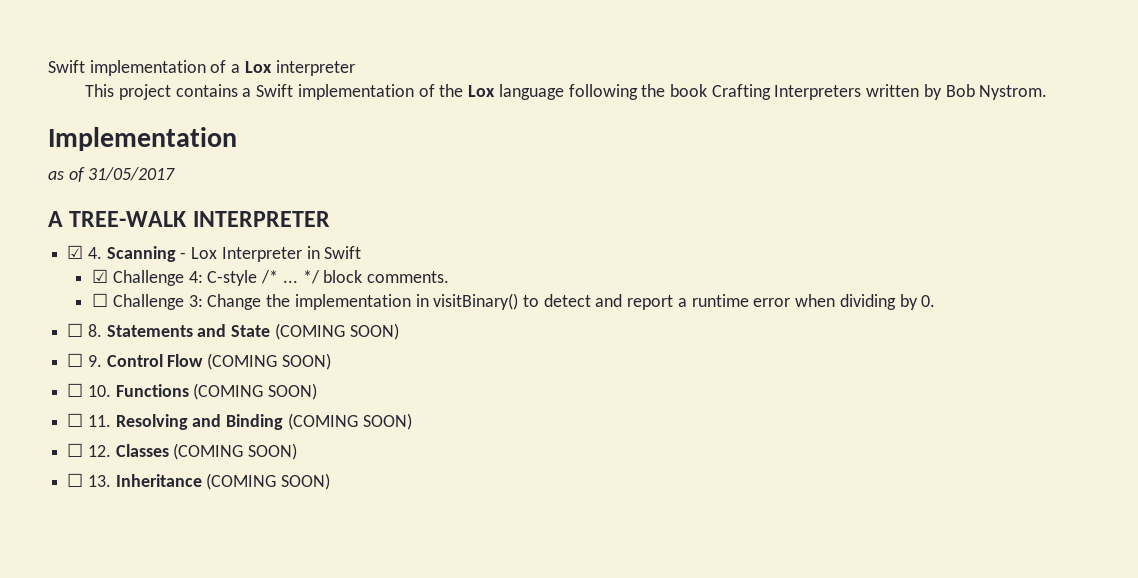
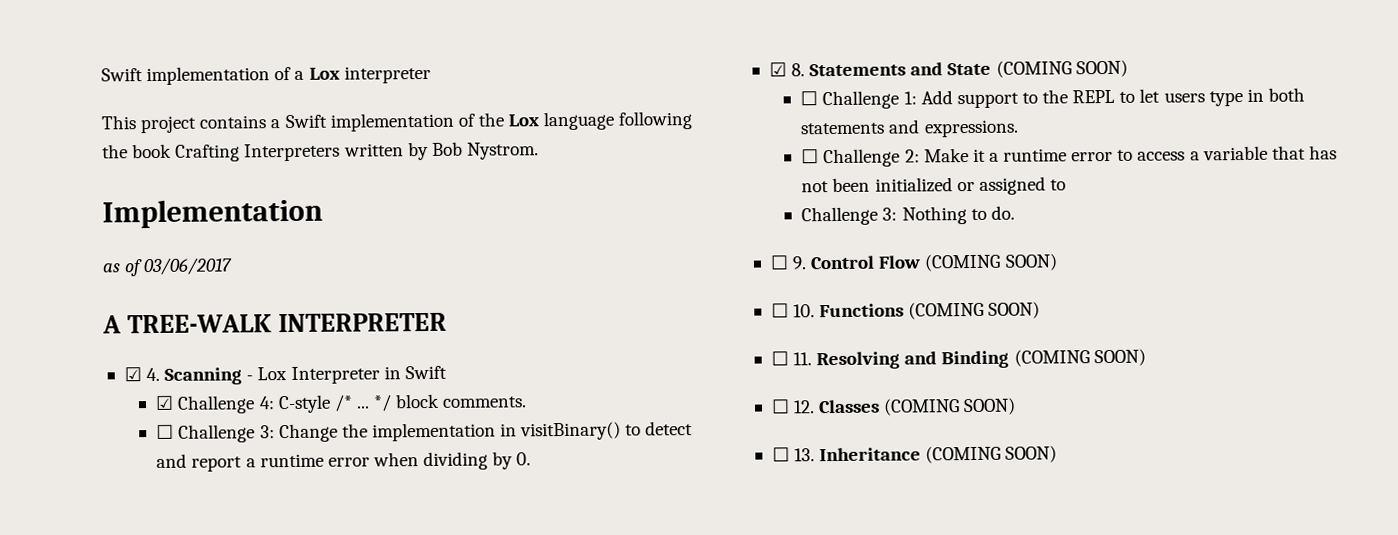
- as of 31/05/2017
+ as of 03/06/2017
- ☐ 8. Statements and State (COMING SOON)
+ ☑ 8. Statements and State (COMING SOON)
+ ☐ Challenge 1: Add support to the REPL to let users type in both statements and expressions.
+ ☐ Challenge 2: Make it a runtime error to access a variable that has not been initialized or assigned to
+ Challenge 3: Nothing to do.

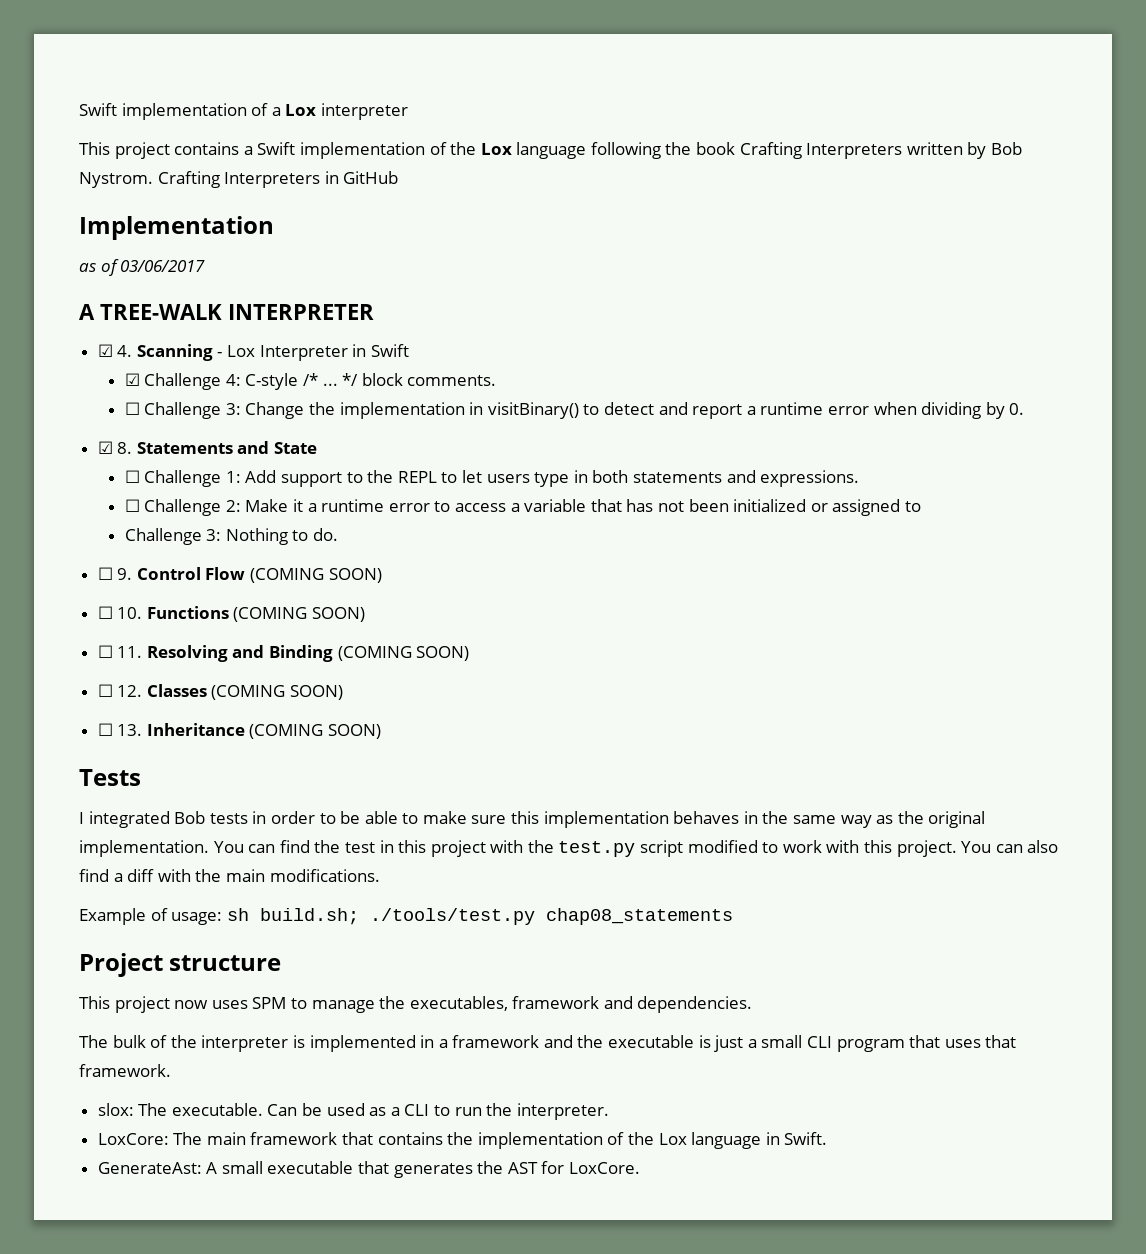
+ Crafting Interpreters in GitHub
- ☑ 8. Statements and State (COMING SOON)
+ ☑ 8. Statements and State
+ Tests
+ I integrated Bob tests in order to be able to make sure this implementation behaves in the same way as the original implementation. You can find the test in this project with the test.py script modified to work with this project. You can also find a diff with the main modifications.
+ Example of usage: sh build.sh; ./tools/test.py chap08_statements
+ Project structure
+ This project now uses SPM to manage the executables, framework and dependencies.
+ The bulk of the interpreter is implemented in a framework and the executable is just a small CLI program that uses that framework.
+ slox: The executable. Can be used as a CLI to run the interpreter.
+ LoxCore: The main framework that contains the implementation of the Lox language in Swift.
+ GenerateAst: A small executable that generates the AST for LoxCore.

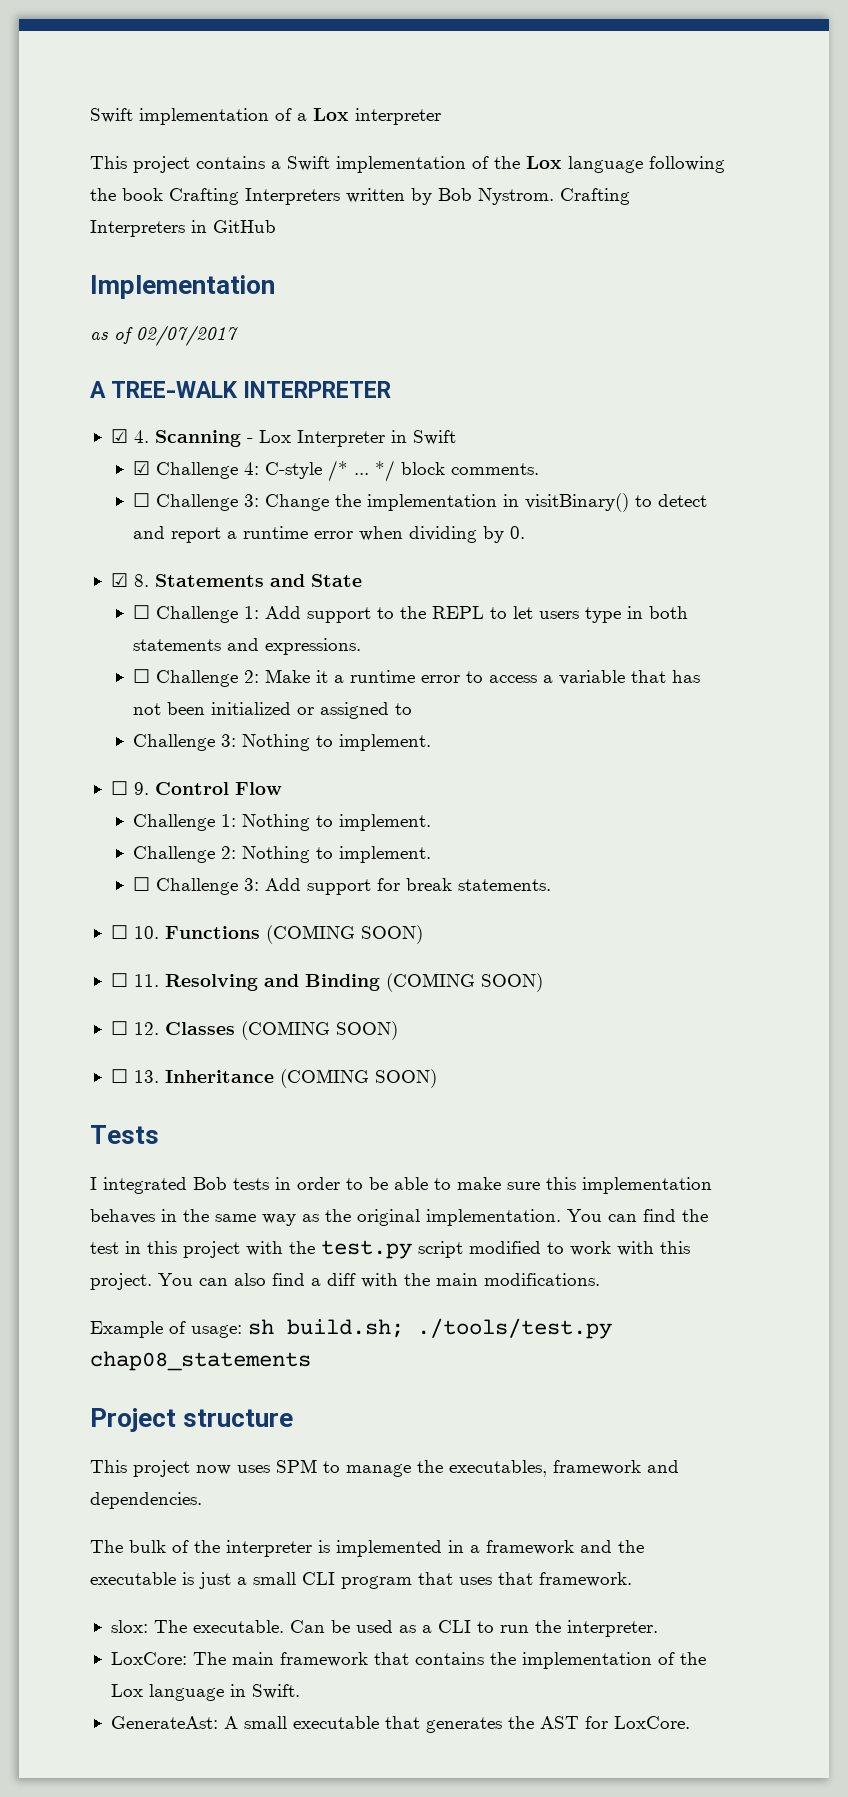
- as of 03/06/2017
+ as of 02/07/2017
- Challenge 3: Nothing to do.
+ Challenge 3: Nothing to implement.
- ☐ 9. Control Flow (COMING SOON)
+ ☐ 9. Control Flow
+ Challenge 1: Nothing to implement.
+ Challenge 2: Nothing to implement.
+ ☐ Challenge 3: Add support for break statements.

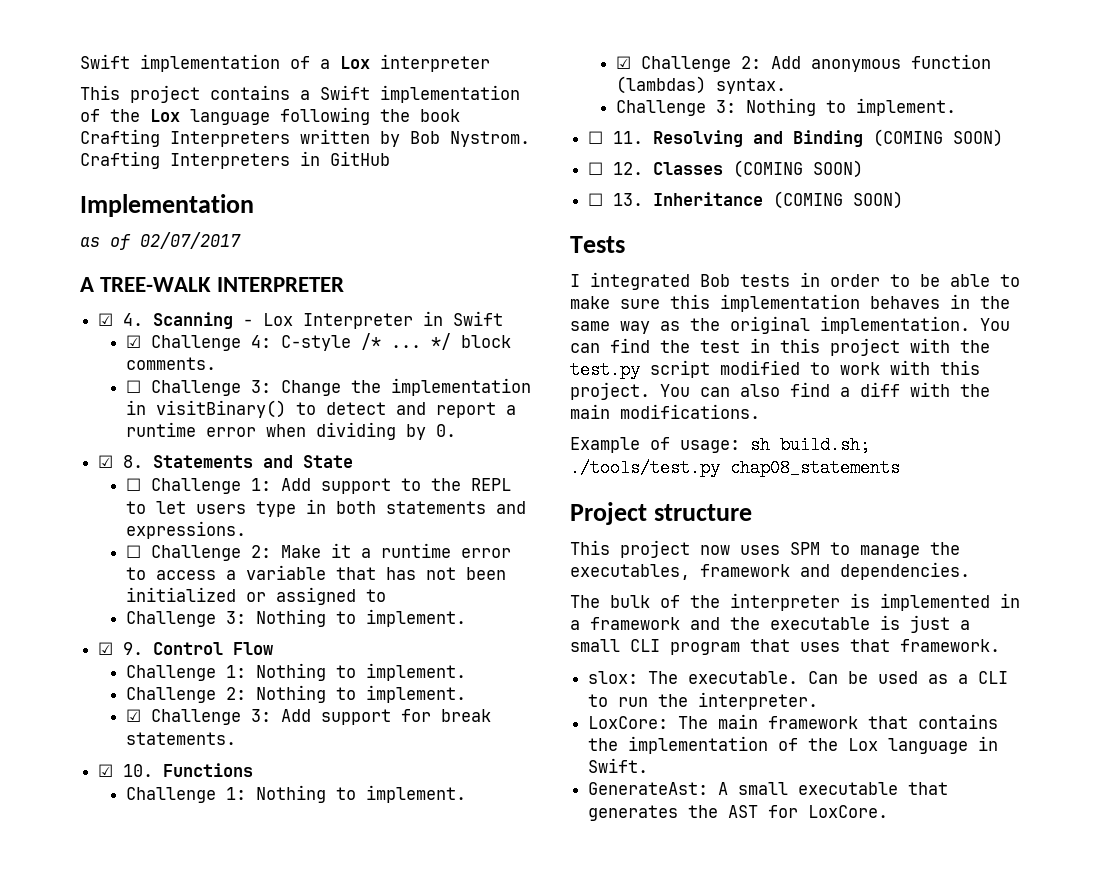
- ☐ 9. Control Flow
+ ☑ 9. Control Flow
- ☐ Challenge 3: Add support for break statements.
+ ☑ Challenge 3: Add support for break statements.
- ☐ 10. Functions (COMING SOON)
+ ☑ 10. Functions
+ Challenge 1: Nothing to implement.
+ ☑ Challenge 2: Add anonymous function (lambdas) syntax.
+ Challenge 3: Nothing to implement.

